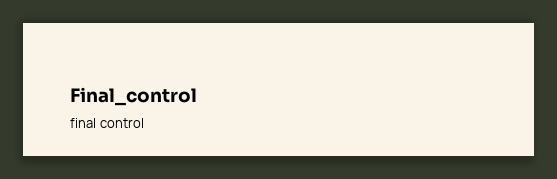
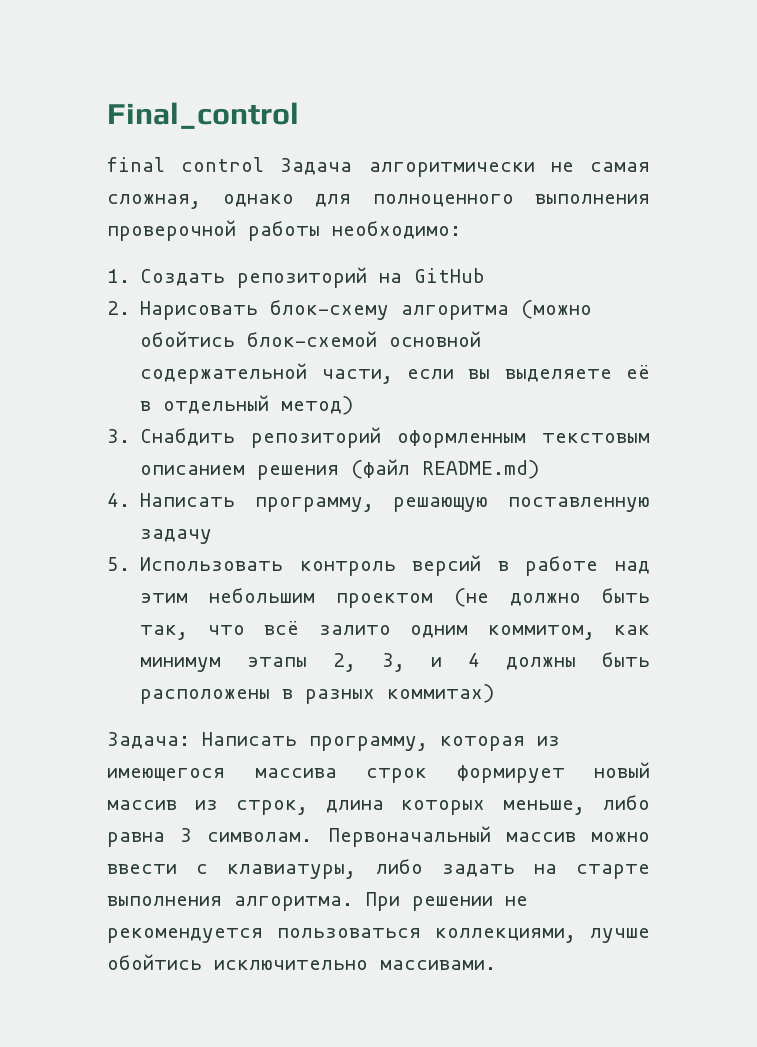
- final control
+ final control Задача алгоритмически не самая сложная, однако для полноценного выполнения проверочной работы необходимо:
+ 1. Создать репозиторий на GitHub
+ 2. Нарисовать блок-схему алгоритма (можно обойтись блок-схемой основной содержательной части, если вы выделяете её в отдельный метод)
+ 3. Снабдить репозиторий оформленным текстовым описанием решения (файл README.md)
+ 4. Написать программу, решающую поставленную задачу
+ 5. Использовать контроль версий в работе над этим небольшим проектом (не должно быть так, что всё залито одним коммитом, как минимум этапы 2, 3, и 4 должны быть расположены в разных коммитах)
+ Задача: Написать программу, которая из имеющегося массива строк формирует новый массив из строк, длина которых меньше, либо равна 3 символам. Первоначальный массив можно ввести с клавиатуры, либо задать на старте выполнения алгоритма. При решении не рекомендуется пользоваться коллекциями, лучше обойтись исключительно массивами.

